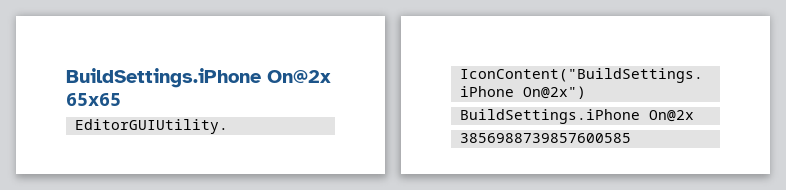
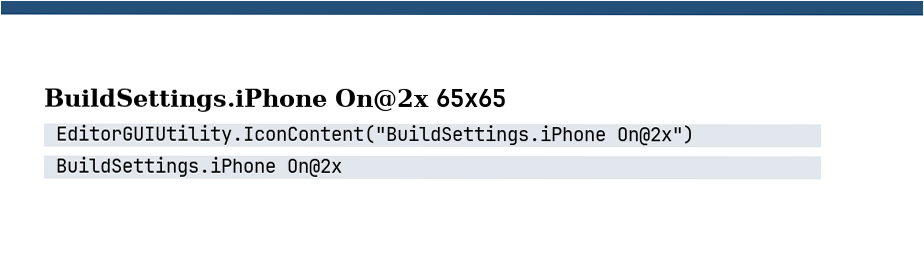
- 3856988739857600585

